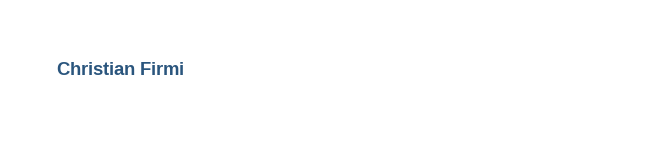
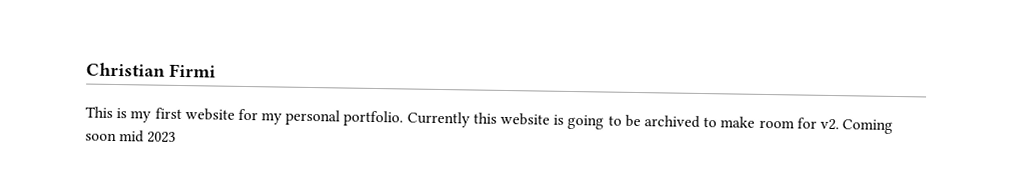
+ This is my first website for my personal portfolio. Currently this website is going to be archived to make room for v2. Coming soon mid 2023

